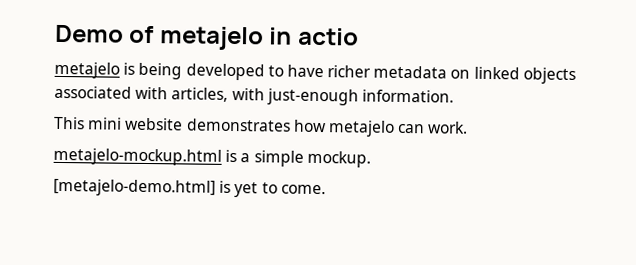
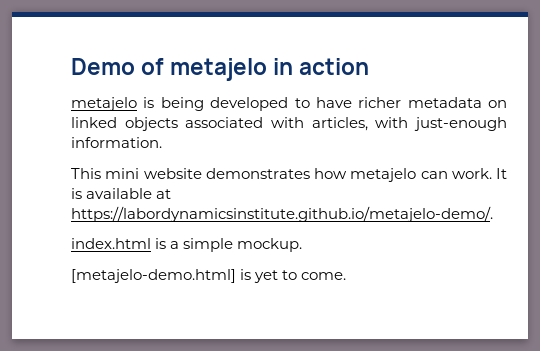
- Demo of metajelo in actio
+ Demo of metajelo in action
- This mini website demonstrates how metajelo can work.
- metajelo-mockup.html is a simple mockup.
+ This mini website demonstrates how metajelo can work. It is available at https://labordynamicsinstitute.github.io/metajelo-demo/.
+ index.html is a simple mockup.

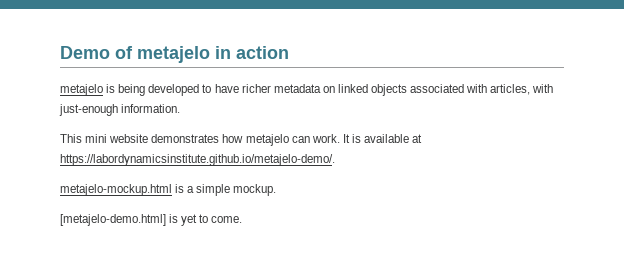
- index.html is a simple mockup.
+ metajelo-mockup.html is a simple mockup.

